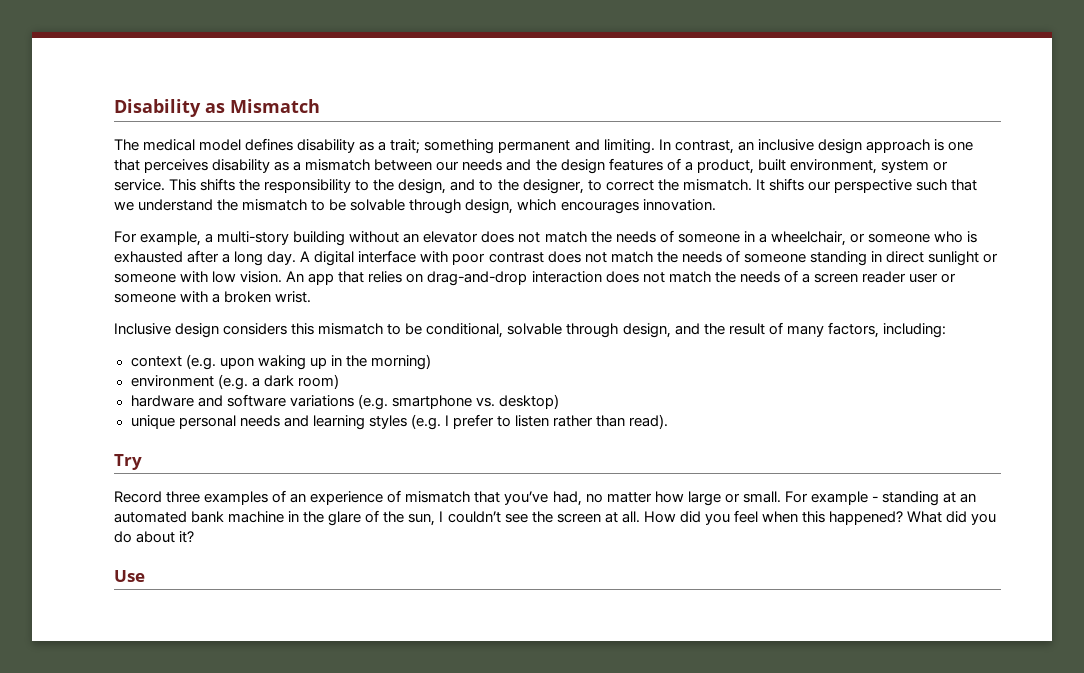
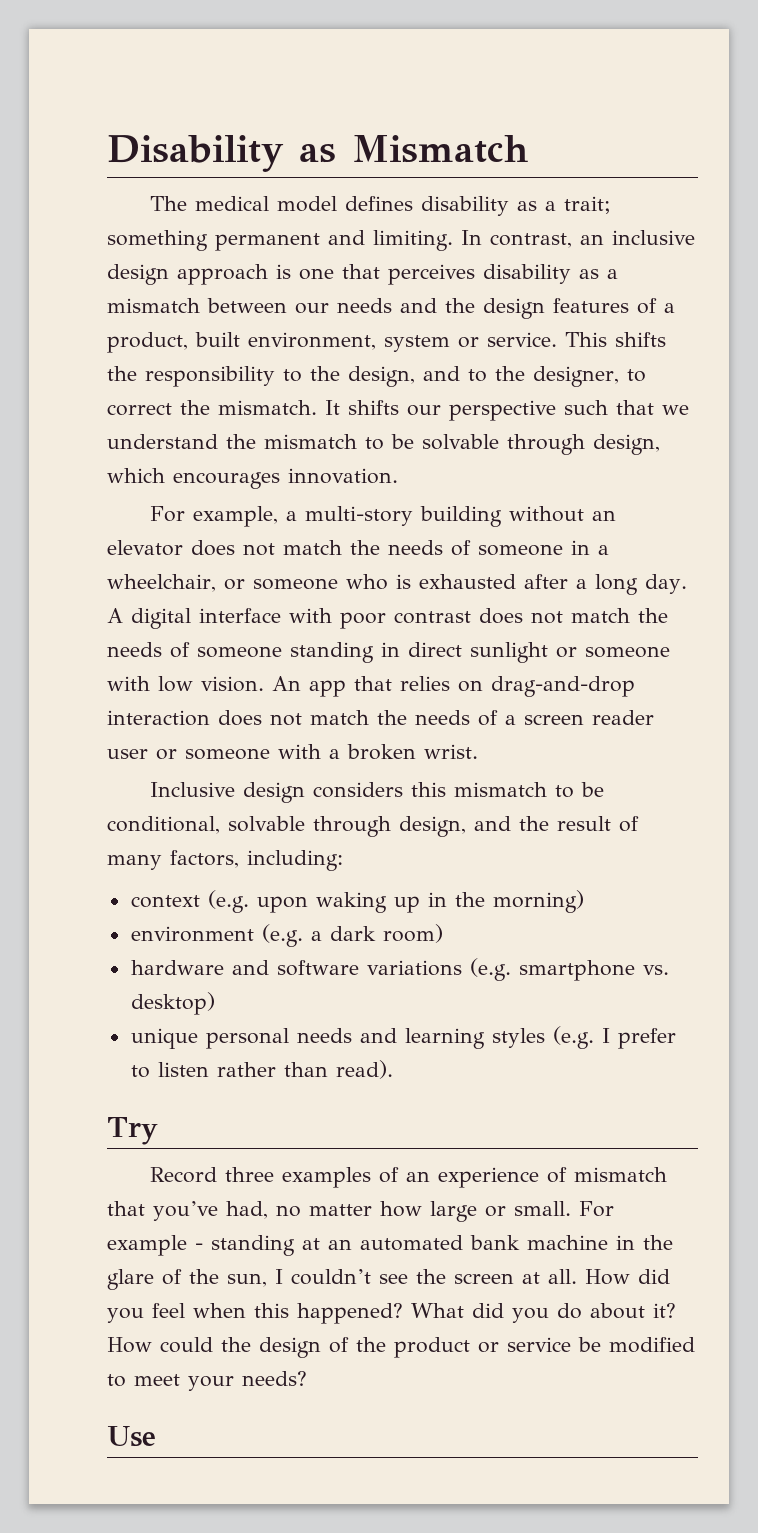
+ How could the design of the product or service be modified to meet your needs?

